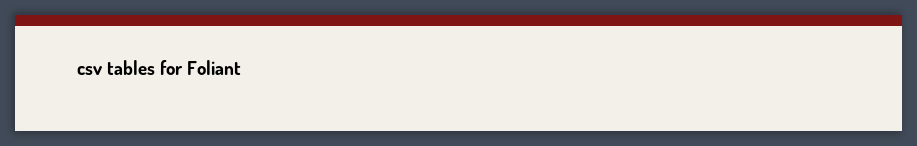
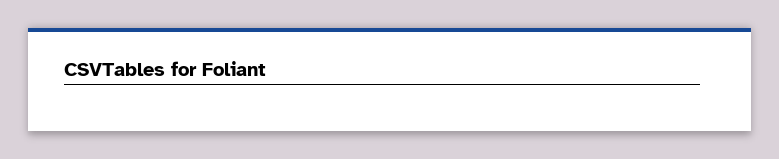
- csv tables for Foliant
+ CSVTables for Foliant

